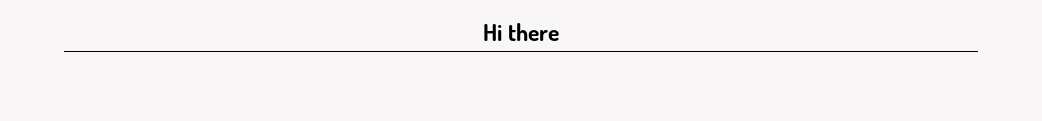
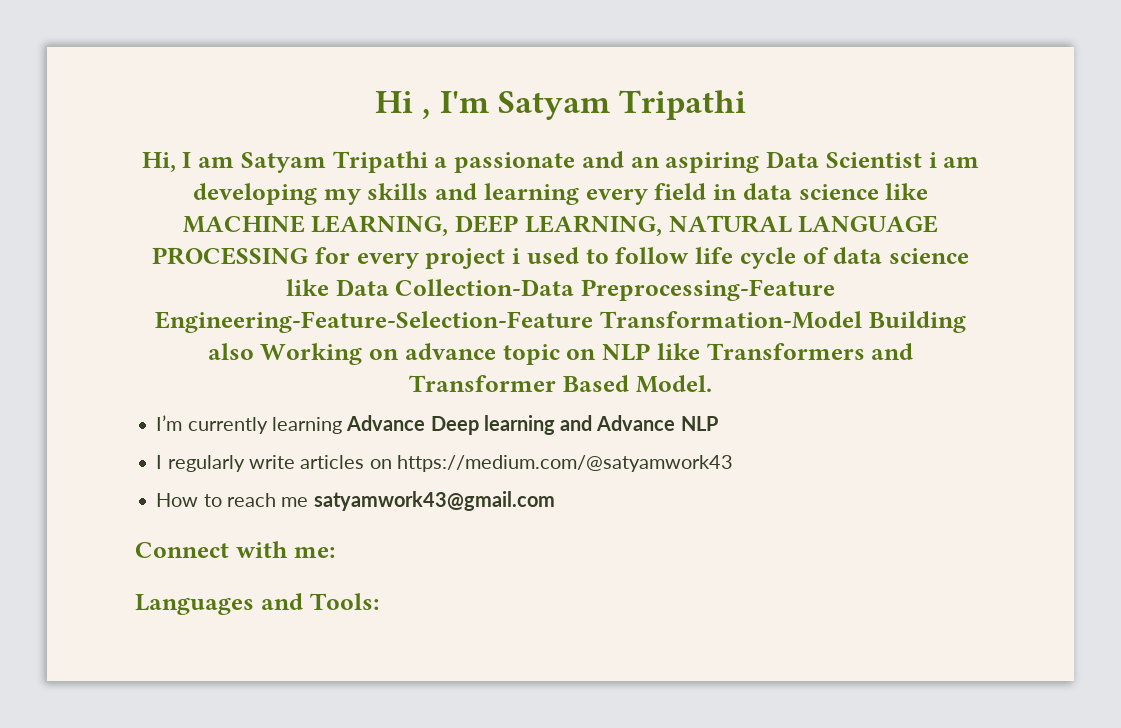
- Hi there
+ Hi , I'm Satyam Tripathi
+ Hi, I am Satyam Tripathi a passionate and an aspiring Data Scientist i am developing my skills and learning every field in data science like MACHINE LEARNING, DEEP LEARNING, NATURAL LANGUAGE PROCESSING for every project i used to follow life cycle of data science like Data Collection-Data Preprocessing-Feature Engineering-Feature-Selection-Feature Transformation-Model Building also Working on advance topic on NLP like Transformers and Transformer Based Model.
+ I’m currently learning Advance Deep learning and Advance NLP
+ I regularly write articles on https://medium.com/@satyamwork43
+ How to reach me satyamwork43@gmail.com
+ Connect with me:
+ Languages and Tools:

